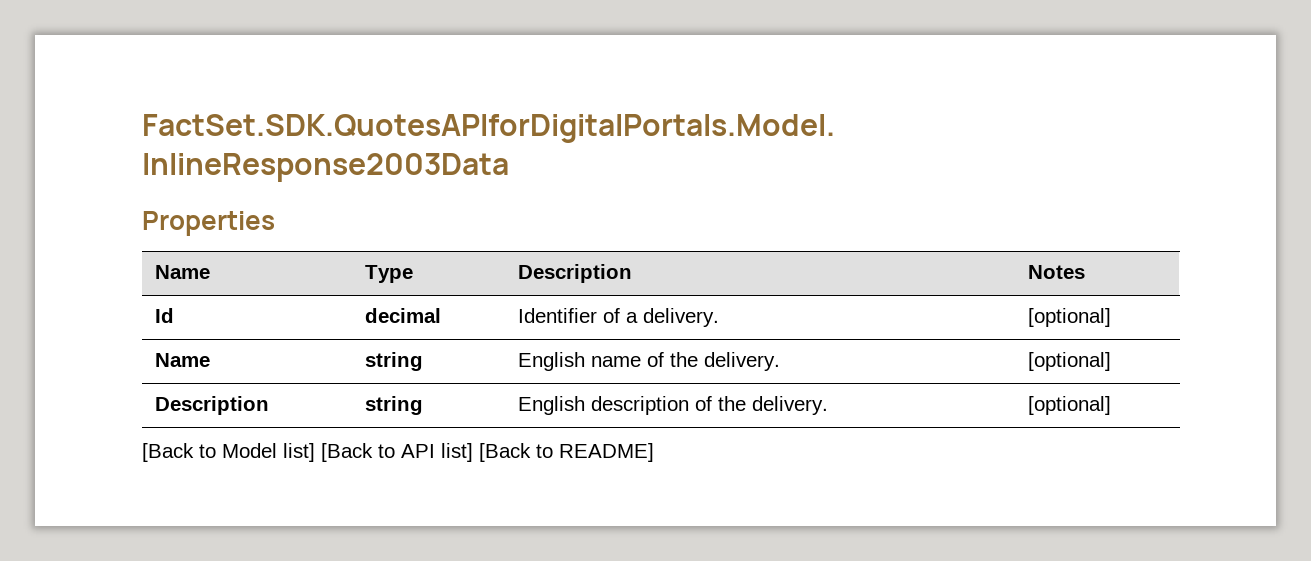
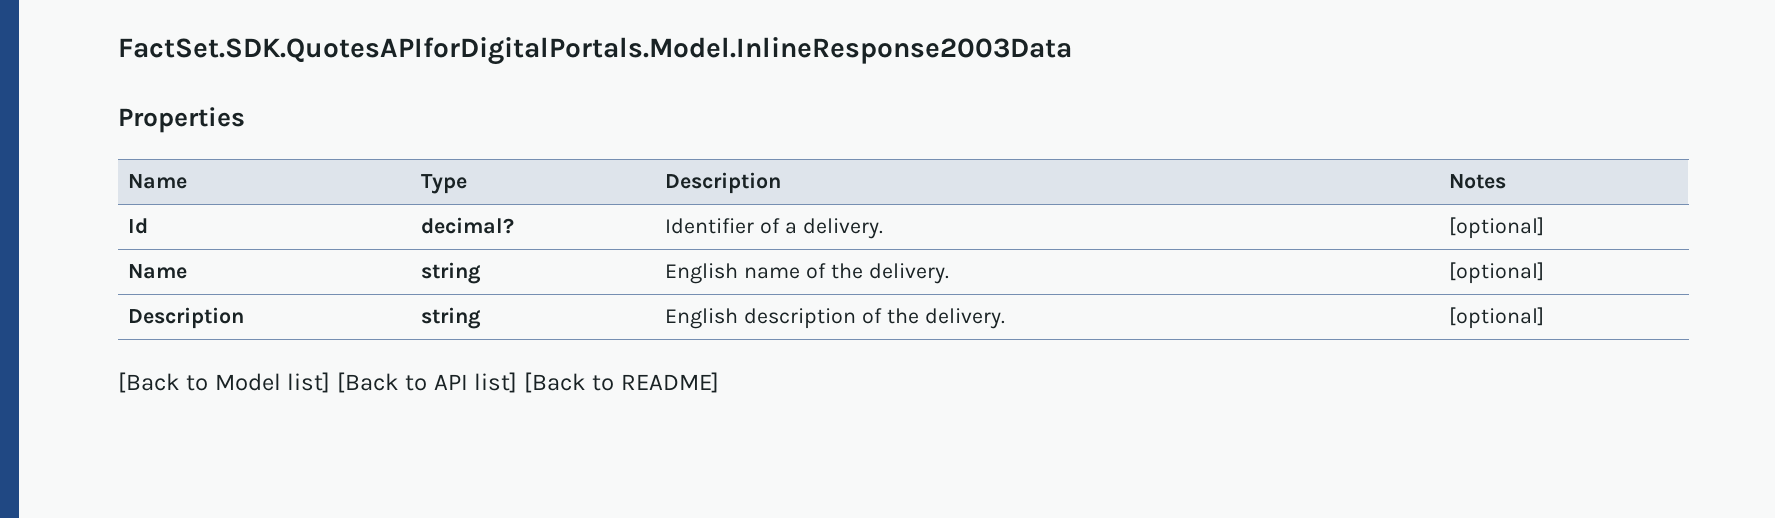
- Id | decimal | Identifier of a delivery. | [optional]
+ Id | decimal? | Identifier of a delivery. | [optional]

